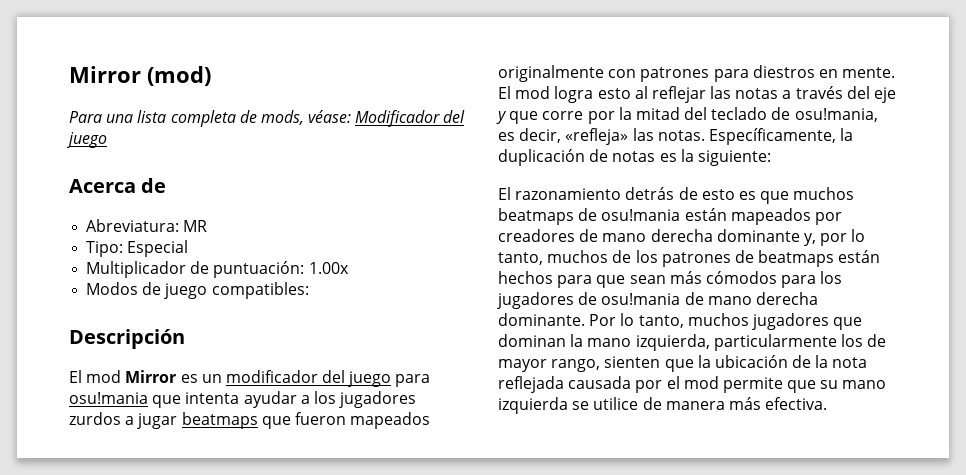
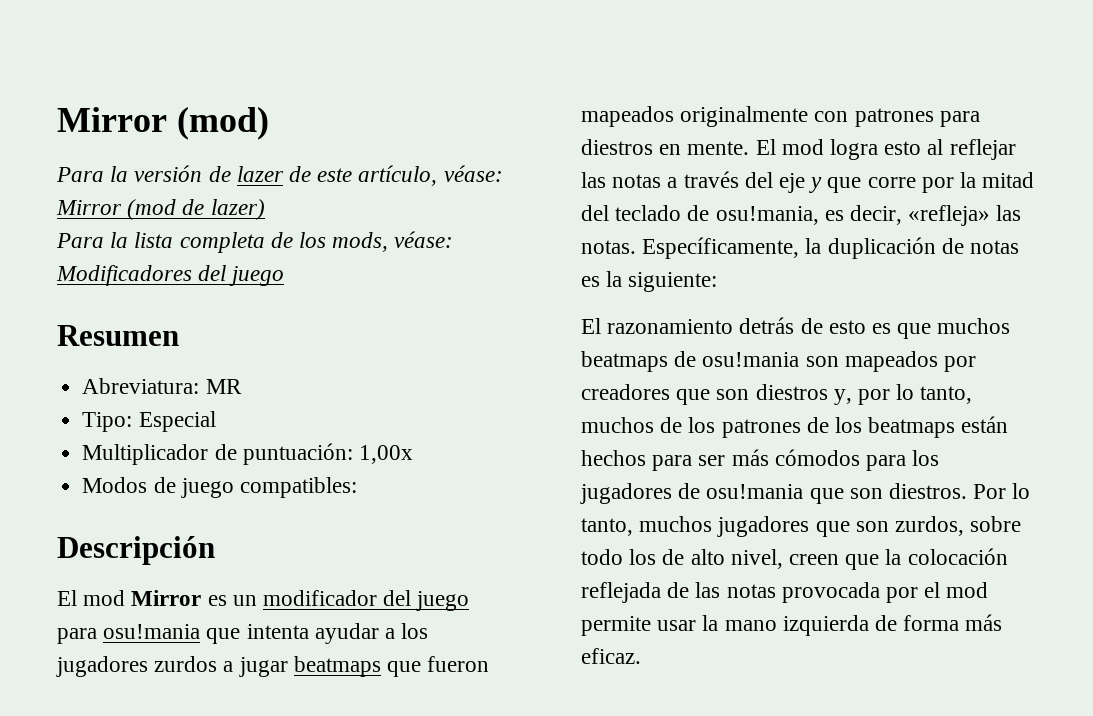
- Para una lista completa de mods, véase: Modificador del juego
+ Para la versión de lazer de este artículo, véase: Mirror (mod de lazer)
+ Para la lista completa de los mods, véase: Modificadores del juego
- Acerca de
+ Resumen
- Multiplicador de puntuación: 1.00x
+ Multiplicador de puntuación: 1,00x
- El razonamiento detrás de esto es que muchos beatmaps de osu!mania están mapeados por creadores de mano derecha dominante y, por lo tanto, muchos de los patrones de beatmaps están hechos para que sean más cómodos para los jugadores de osu!mania de mano derecha dominante.
+ El razonamiento detrás de esto es que muchos beatmaps de osu!mania son mapeados por creadores que son diestros y, por lo tanto, muchos de los patrones de los beatmaps están hechos para ser más cómodos para los jugadores de osu!mania que son diestros.
- Por lo tanto, muchos jugadores que dominan la mano izquierda, particularmente los de mayor rango, sienten que la ubicación de la nota reflejada causada por el mod permite que su mano izquierda se utilice de manera más efectiva.
+ Por lo tanto, muchos jugadores que son zurdos, sobre todo los de alto nivel, creen que la colocación reflejada de las notas provocada por el mod permite usar la mano izquierda de forma más eficaz.

